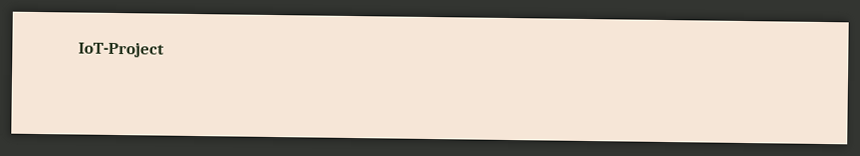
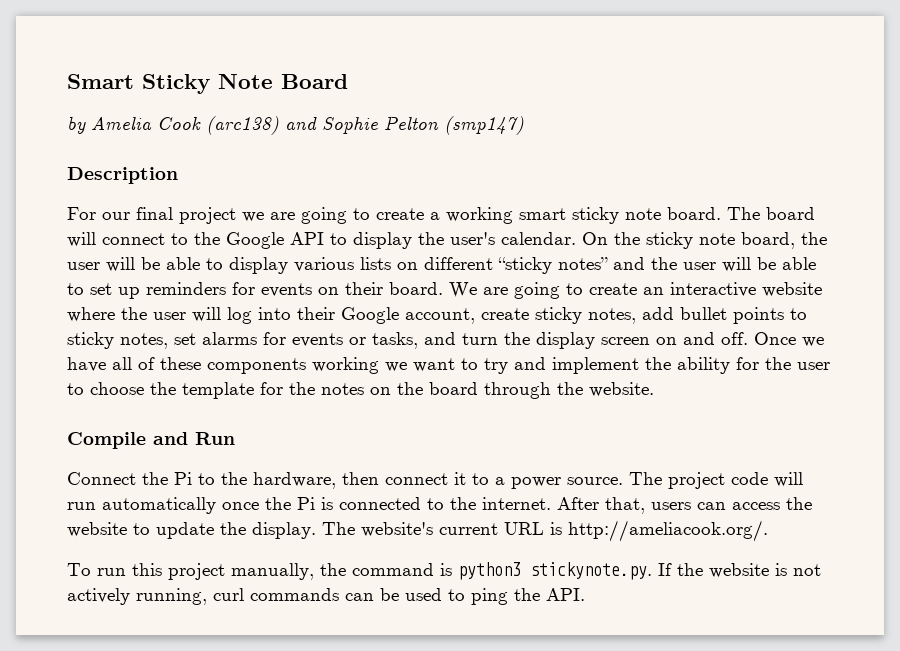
- IoT-Project
+ Smart Sticky Note Board
+ by Amelia Cook (arc138) and Sophie Pelton (smp147)
+ Description
+ For our final project we are going to create a working smart sticky note board. The board will connect to the Google API to display the user's calendar. On the sticky note board, the user will be able to display various lists on different “sticky notes” and the user will be able to set up reminders for events on their board. We are going to create an interactive website where the user will log into their Google account, create sticky notes, add bullet points to sticky notes, set alarms for events or tasks, and turn the display screen on and off. Once we have all of these components working we want to try and implement the ability for the user to choose the template for the notes on the board through the website.
+ Compile and Run
+ Connect the Pi to the hardware, then connect it to a power source. The project code will run automatically once the Pi is connected to the internet. After that, users can access the website to update the display. The website's current URL is http://ameliacook.org/.
+ To run this project manually, the command is python3 stickynote.py. If the website is not actively running, curl commands can be used to ping the API.

